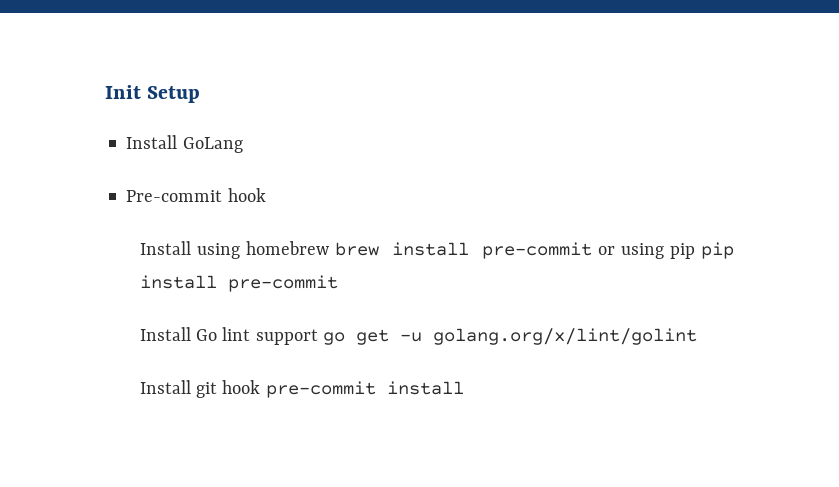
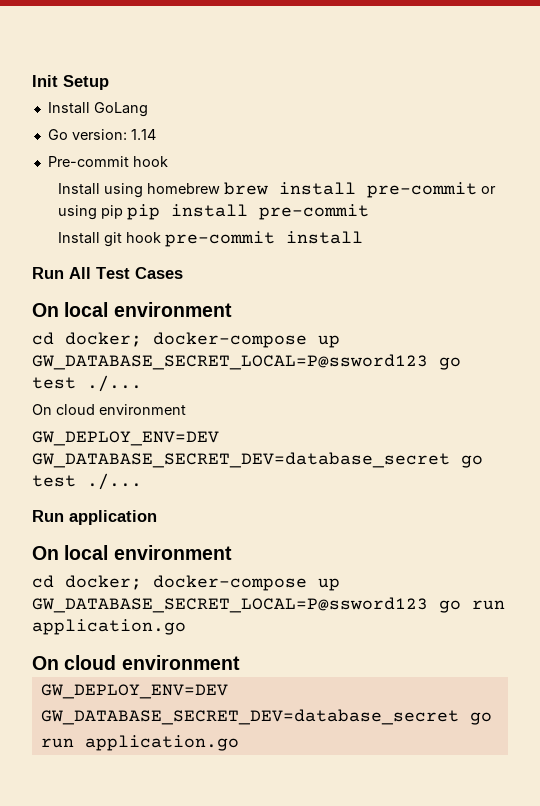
+ Go version: 1.14
- Install Go lint support go get -u golang.org/x/lint/golint
+ Run All Test Cases
+ On local environment
+ cd docker; docker-compose up GW_DATABASE_SECRET_LOCAL=P@ssword123 go test ./...
+ On cloud environment
+ GW_DEPLOY_ENV=DEV GW_DATABASE_SECRET_DEV=database_secret go test ./...
+ Run application
+ On local environment
+ cd docker; docker-compose up GW_DATABASE_SECRET_LOCAL=P@ssword123 go run application.go
+ On cloud environment
+ GW_DEPLOY_ENV=DEV GW_DATABASE_SECRET_DEV=database_secret go run application.go

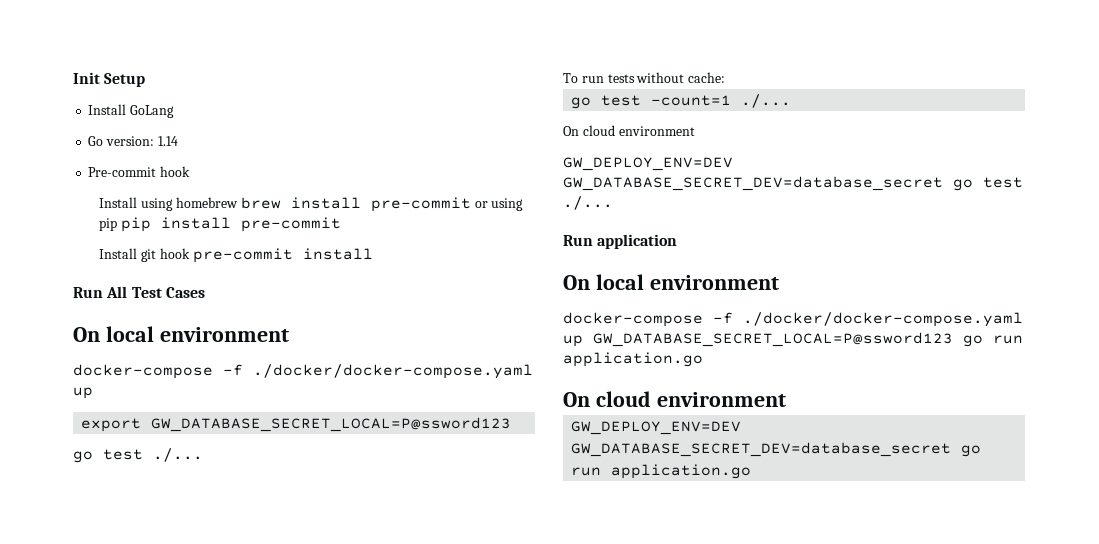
  Run All Test Cases
  On local environment
- cd docker; docker-compose up GW_DATABASE_SECRET_LOCAL=P@ssword123 go test ./...
+ docker-compose -f ./docker/docker-compose.yaml up
+ export GW_DATABASE_SECRET_LOCAL=P@ssword123
+ go test ./...
+ To run tests without cache:
+ go test -count=1 ./...
- cd docker; docker-compose up GW_DATABASE_SECRET_LOCAL=P@ssword123 go run application.go
+ docker-compose -f ./docker/docker-compose.yaml up GW_DATABASE_SECRET_LOCAL=P@ssword123 go run application.go

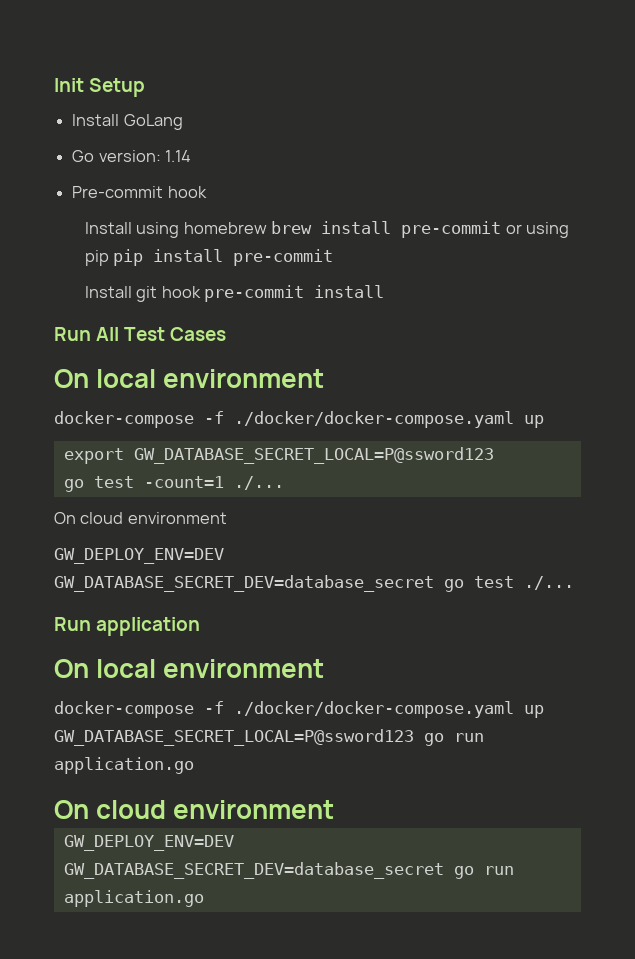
  export GW_DATABASE_SECRET_LOCAL=P@ssword123
- go test ./...
- To run tests without cache:

